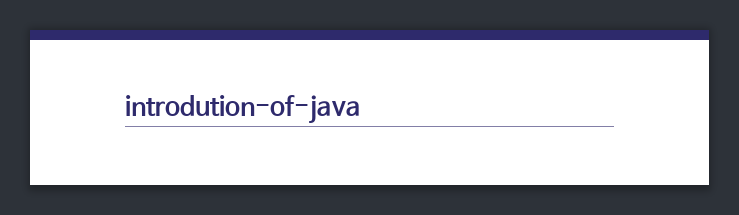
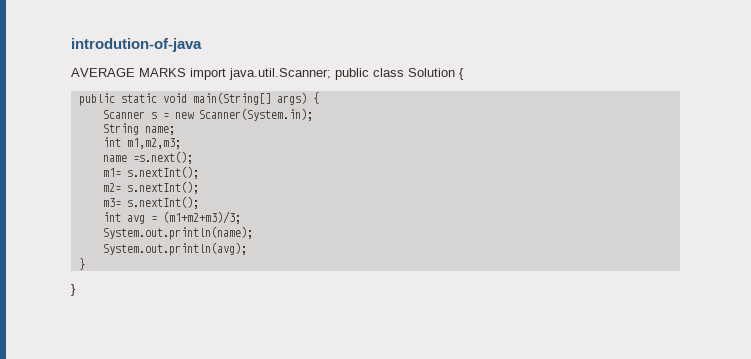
+ AVERAGE MARKS import java.util.Scanner; public class Solution {
+ public static void main(String[] args) {
+ Scanner s = new Scanner(System.in);
+ String name;
+ int m1,m2,m3;
+ name =s.next();
+ m1= s.nextInt();
+ m2= s.nextInt();
+ m3= s.nextInt();
+ int avg = (m1+m2+m3)/3;
+ System.out.println(name);
+ System.out.println(avg);
+ }
+ }

